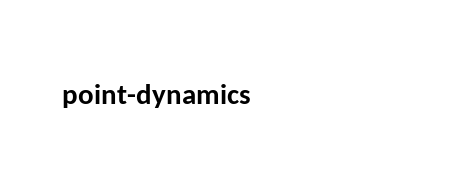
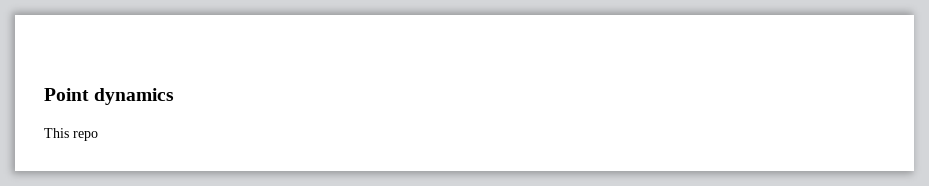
- point-dynamics
+ Point dynamics
+ This repo

